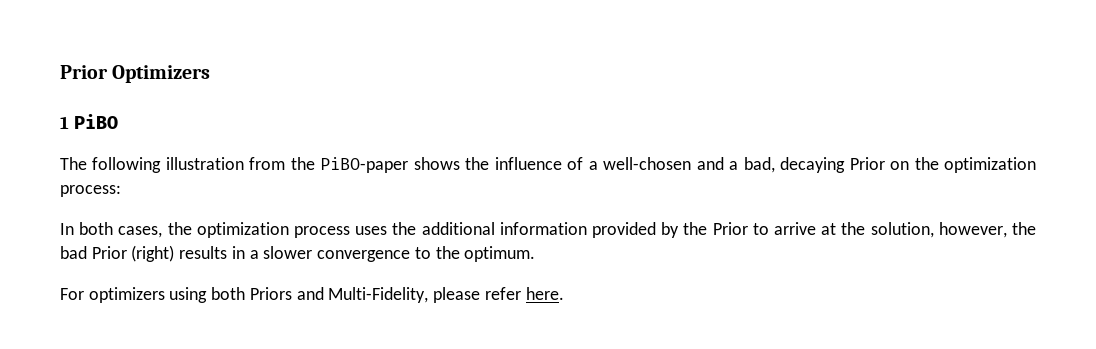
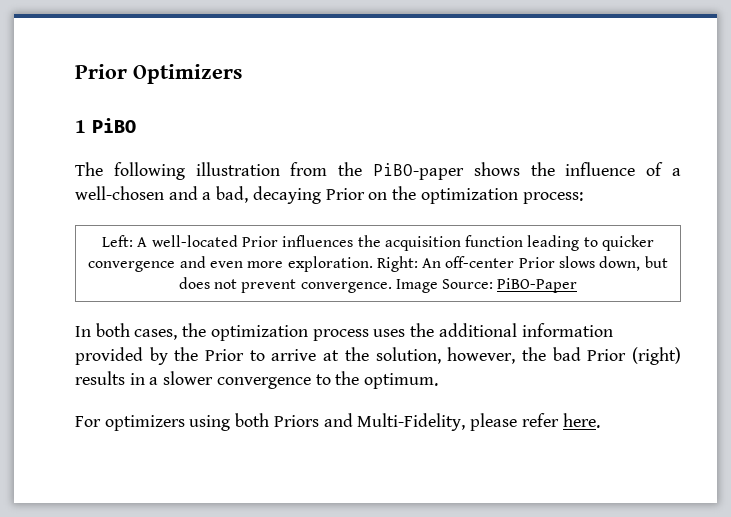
+ Left: A well-located Prior influences the acquisition function leading to quicker convergence and even more exploration. Right: An off-center Prior slows down, but does not prevent convergence. Image Source: PiBO-Paper

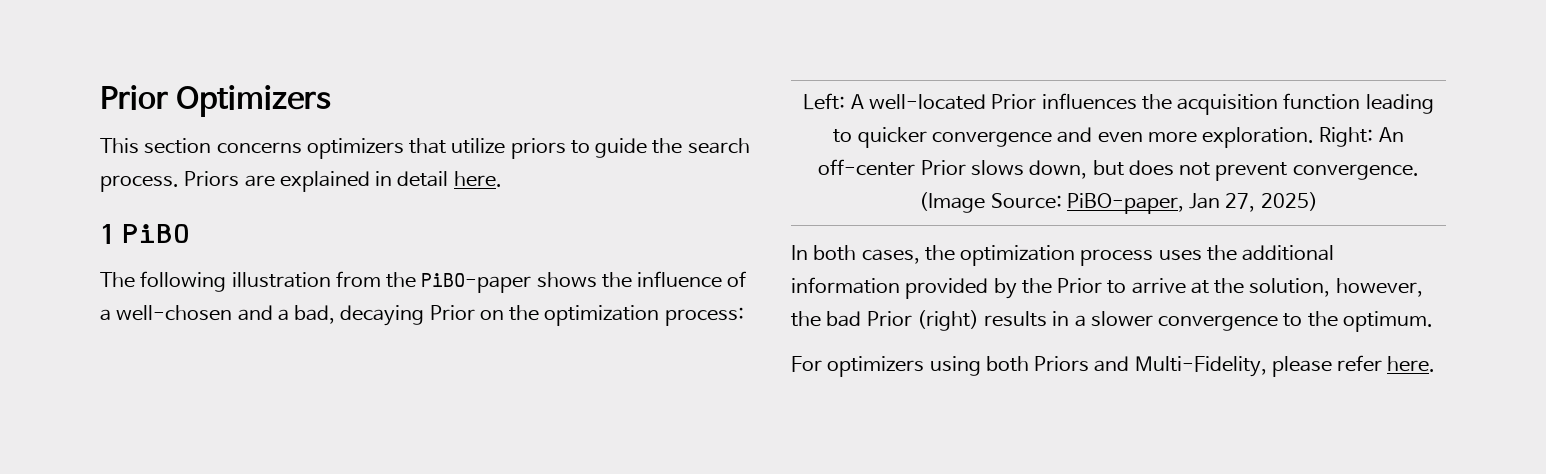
+ This section concerns optimizers that utilize priors to guide the search process. Priors are explained in detail here.
- Left: A well-located Prior influences the acquisition function leading to quicker convergence and even more exploration. Right: An off-center Prior slows down, but does not prevent convergence. Image Source: PiBO-Paper
+ Left: A well-located Prior influences the acquisition function leading to quicker convergence and even more exploration. Right: An off-center Prior slows down, but does not prevent convergence. (Image Source: PiBO-paper, Jan 27, 2025)

